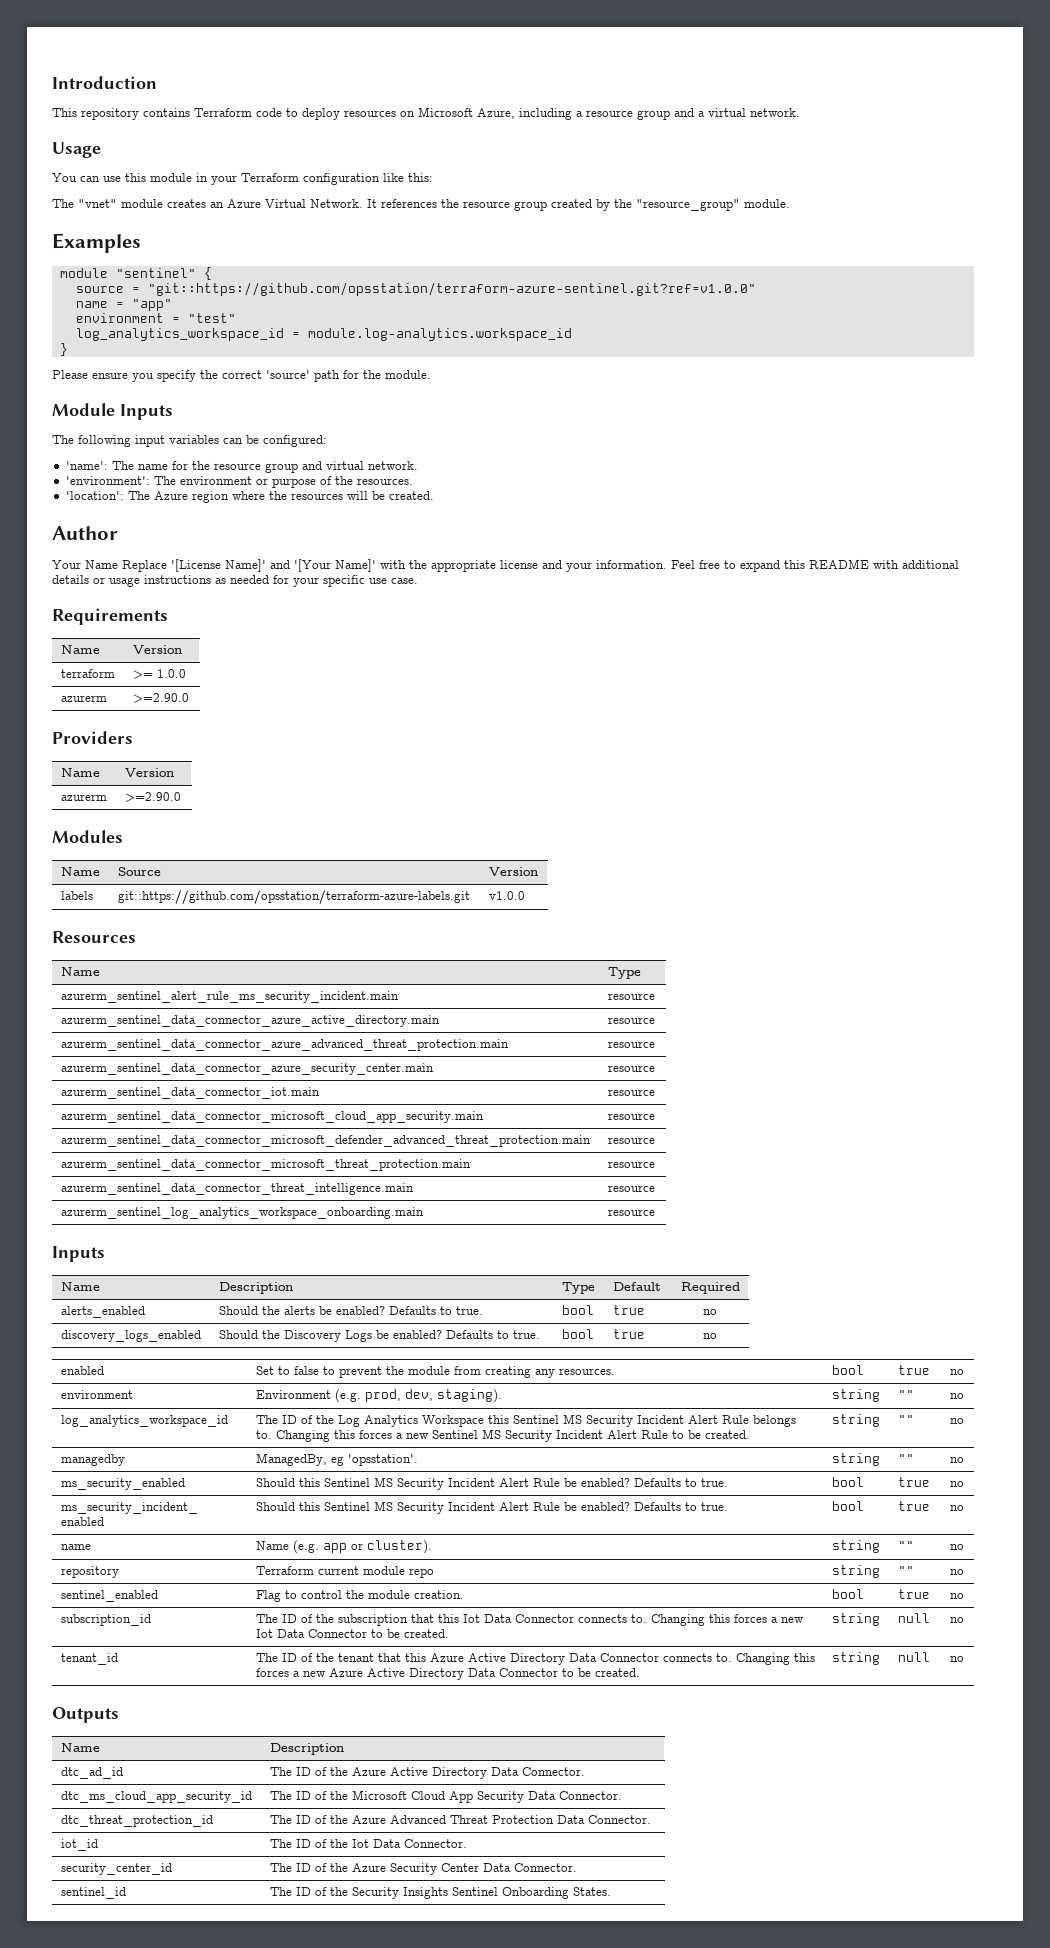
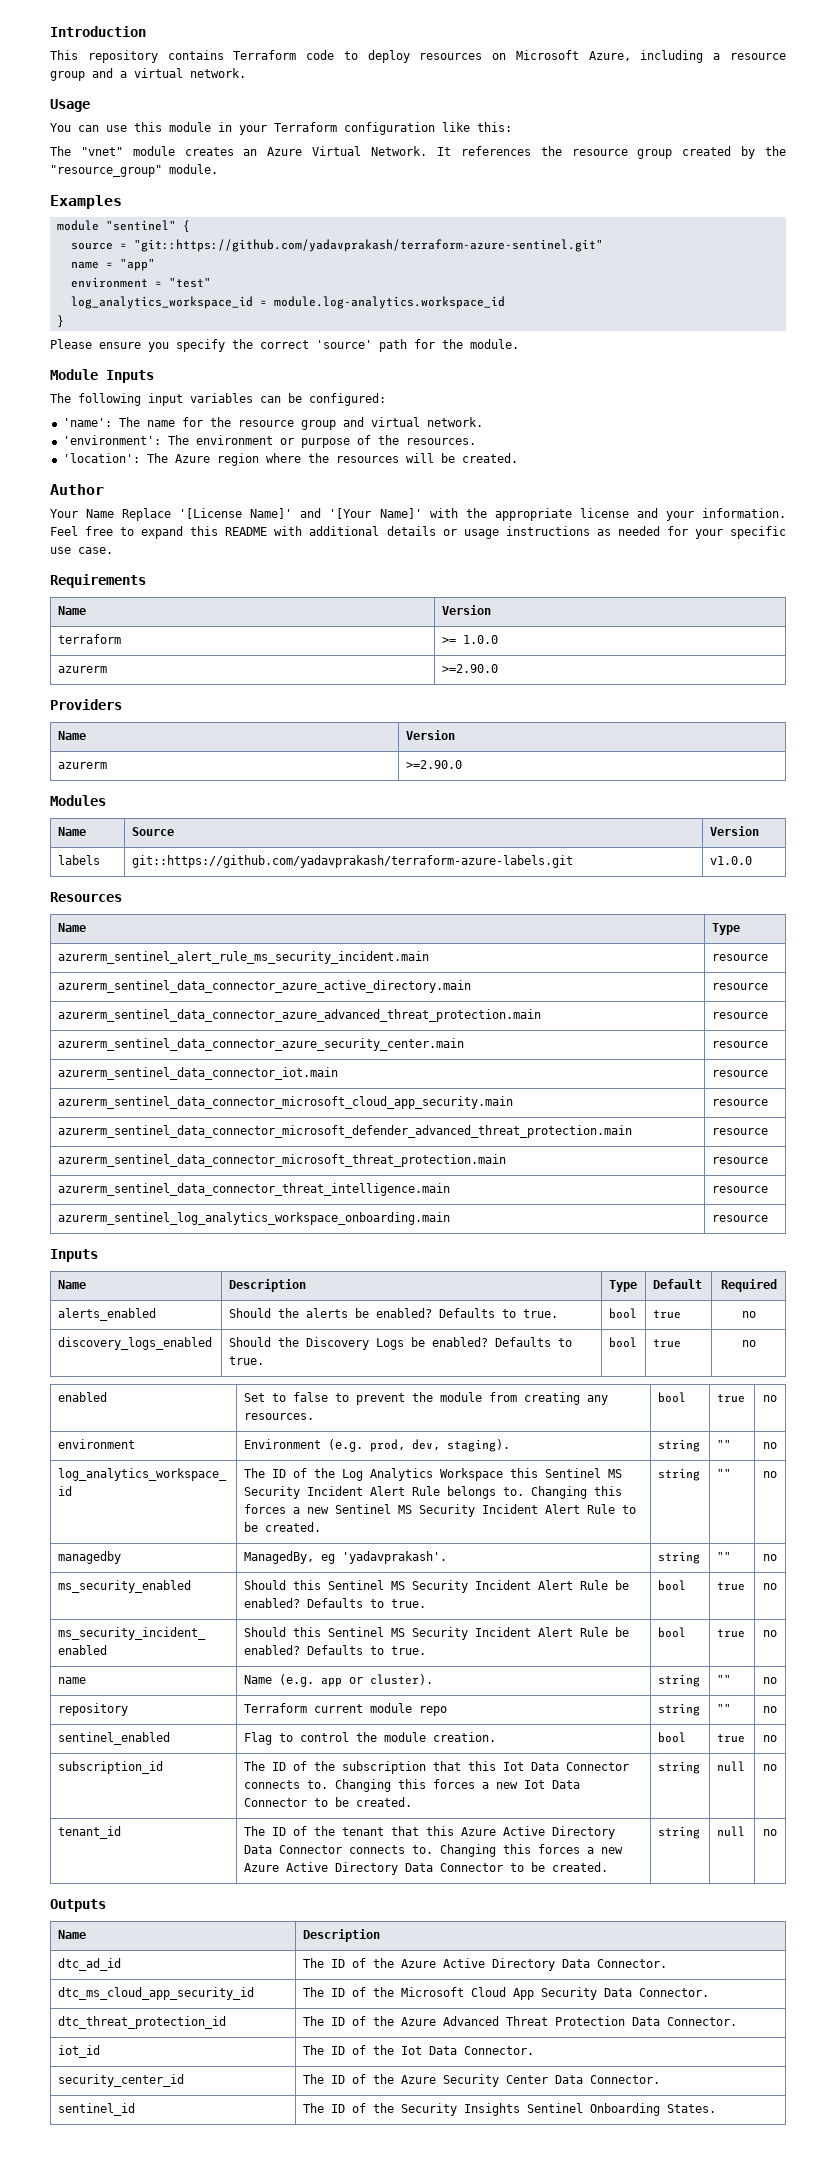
- source = "git::https://github.com/opsstation/terraform-azure-sentinel.git?ref=v1.0.0"
+ source = "git::https://github.com/yadavprakash/terraform-azure-sentinel.git"
- labels | git::https://github.com/opsstation/terraform-azure-labels.git | v1.0.0
+ labels | git::https://github.com/yadavprakash/terraform-azure-labels.git | v1.0.0
- managedby | ManagedBy, eg 'opsstation'. | string | "" | no
+ managedby | ManagedBy, eg 'yadavprakash'. | string | "" | no

